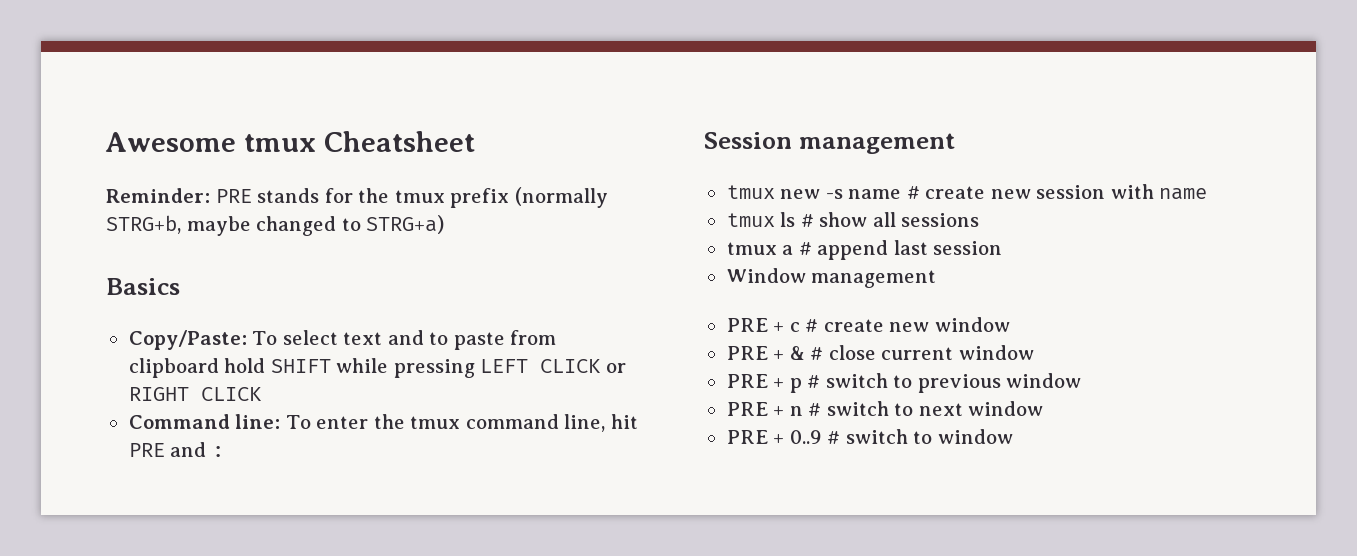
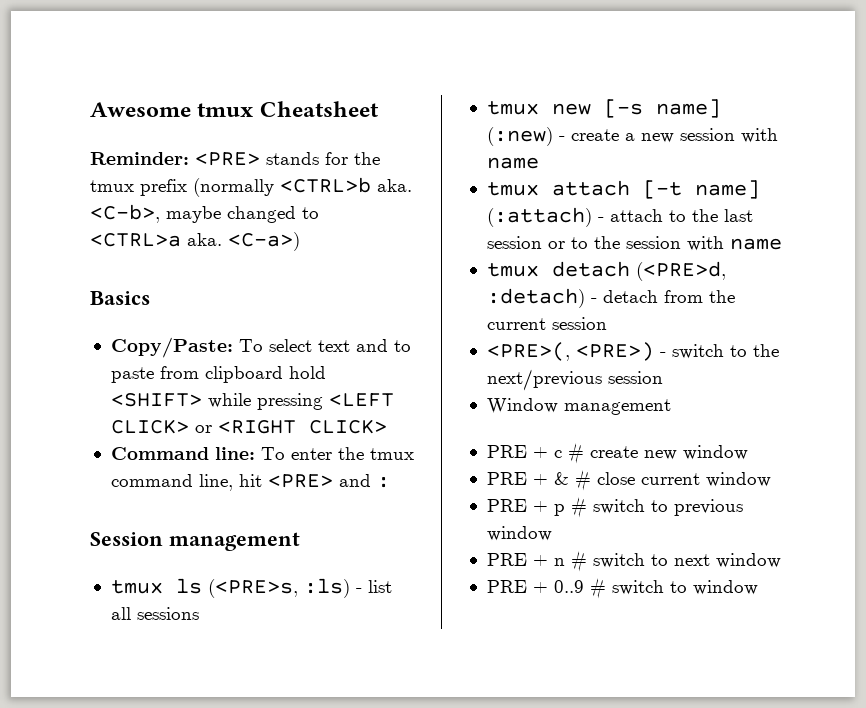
- Reminder: PRE stands for the tmux prefix (normally STRG+b, maybe changed to STRG+a)
+ Reminder: <PRE> stands for the tmux prefix (normally <CTRL>b aka. <C-b>, maybe changed to <CTRL>a aka. <C-a>)
- Copy/Paste: To select text and to paste from clipboard hold SHIFT while pressing LEFT CLICK or RIGHT CLICK
+ Copy/Paste: To select text and to paste from clipboard hold <SHIFT> while pressing <LEFT CLICK> or <RIGHT CLICK>
- Command line: To enter the tmux command line, hit PRE and :
+ Command line: To enter the tmux command line, hit <PRE> and :
- tmux new -s name # create new session with name
+ tmux ls (<PRE>s, :ls) - list all sessions
+ tmux new [-s name] (:new) - create a new session with name
- tmux ls # show all sessions
- tmux a # append last session
+ tmux attach [-t name] (:attach) - attach to the last session or to the session with name
+ tmux detach (<PRE>d, :detach) - detach from the current session
+ <PRE>(, <PRE>) - switch to the next/previous session

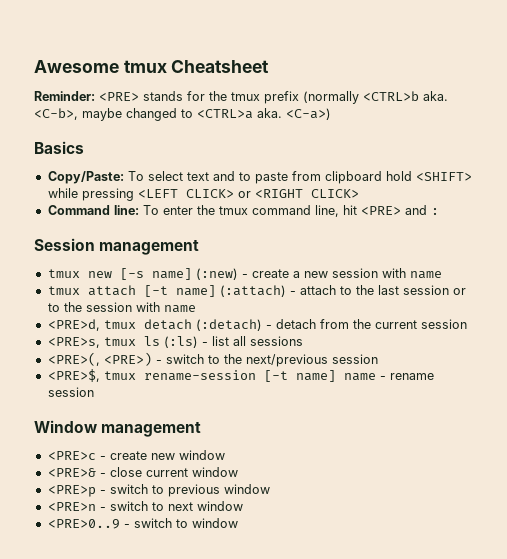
- tmux ls (<PRE>s, :ls) - list all sessions
- tmux detach (<PRE>d, :detach) - detach from the current session
+ <PRE>d, tmux detach (:detach) - detach from the current session
+ <PRE>s, tmux ls (:ls) - list all sessions
+ <PRE>$, tmux rename-session [-t name] name - rename session
  Window management
- PRE + c # create new window
+ <PRE>c - create new window
- PRE + & # close current window
+ <PRE>& - close current window
- PRE + p # switch to previous window
+ <PRE>p - switch to previous window
- PRE + n # switch to next window
+ <PRE>n - switch to next window
- PRE + 0..9 # switch to window
+ <PRE>0..9 - switch to window

